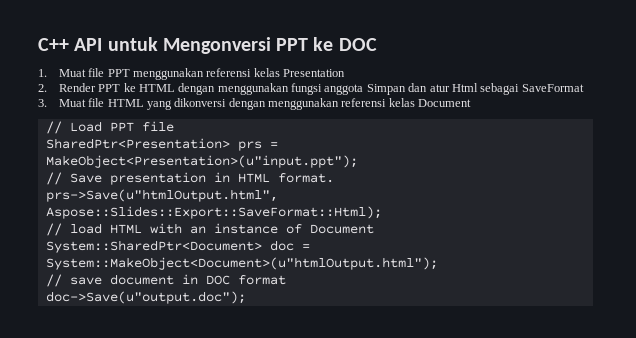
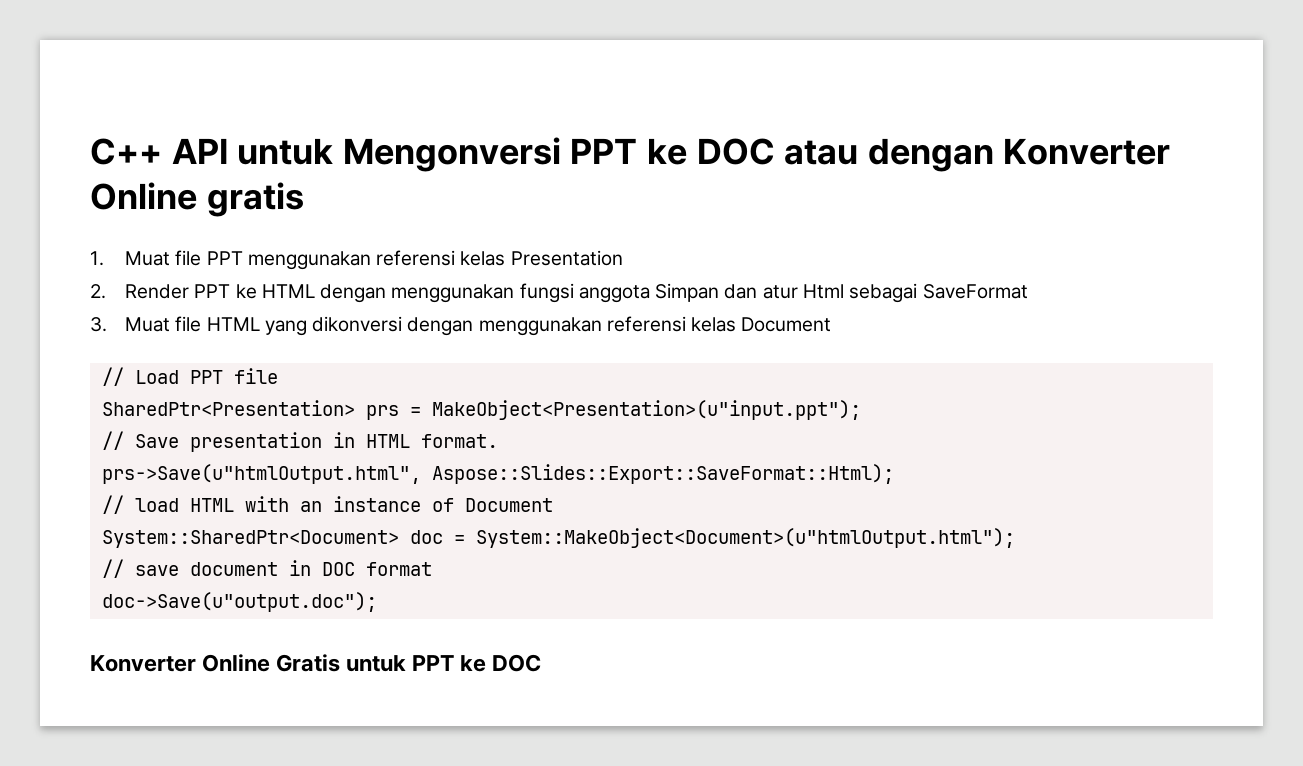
- C++ API untuk Mengonversi PPT ke DOC
+ C++ API untuk Mengonversi PPT ke DOC atau dengan Konverter Online gratis
+ Konverter Online Gratis untuk PPT ke DOC

